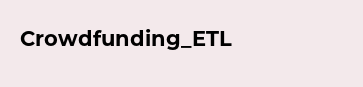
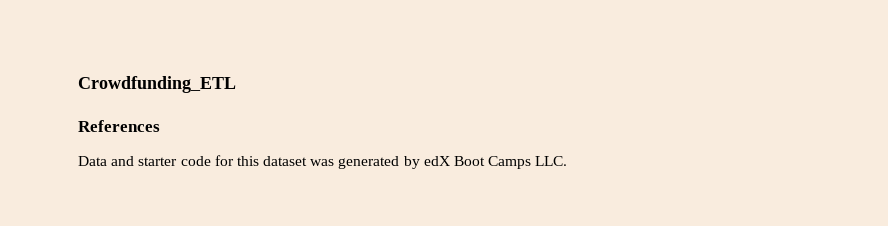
+ References
+ Data and starter code for this dataset was generated by edX Boot Camps LLC.

